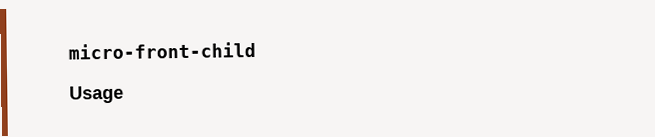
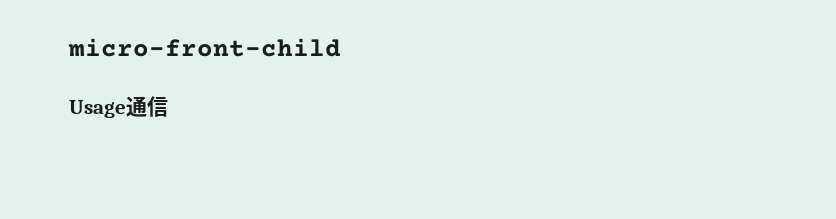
- Usage
+ Usage通信

